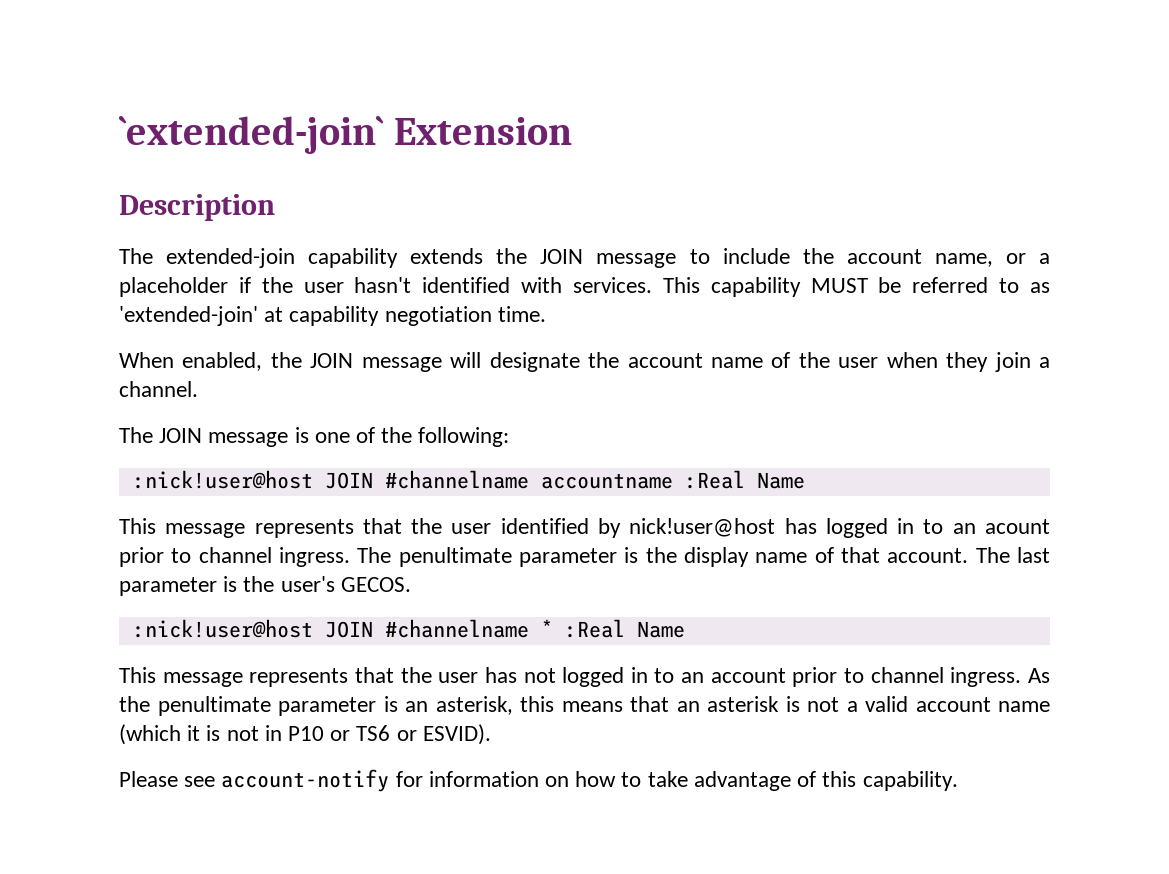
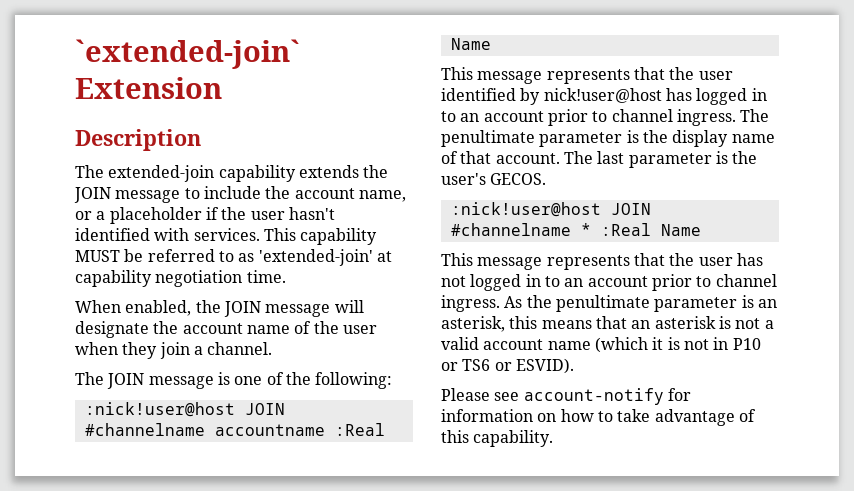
- This message represents that the user identified by nick!user@host has logged in to an acount prior to channel ingress.
+ This message represents that the user identified by nick!user@host has logged in to an account prior to channel ingress.

